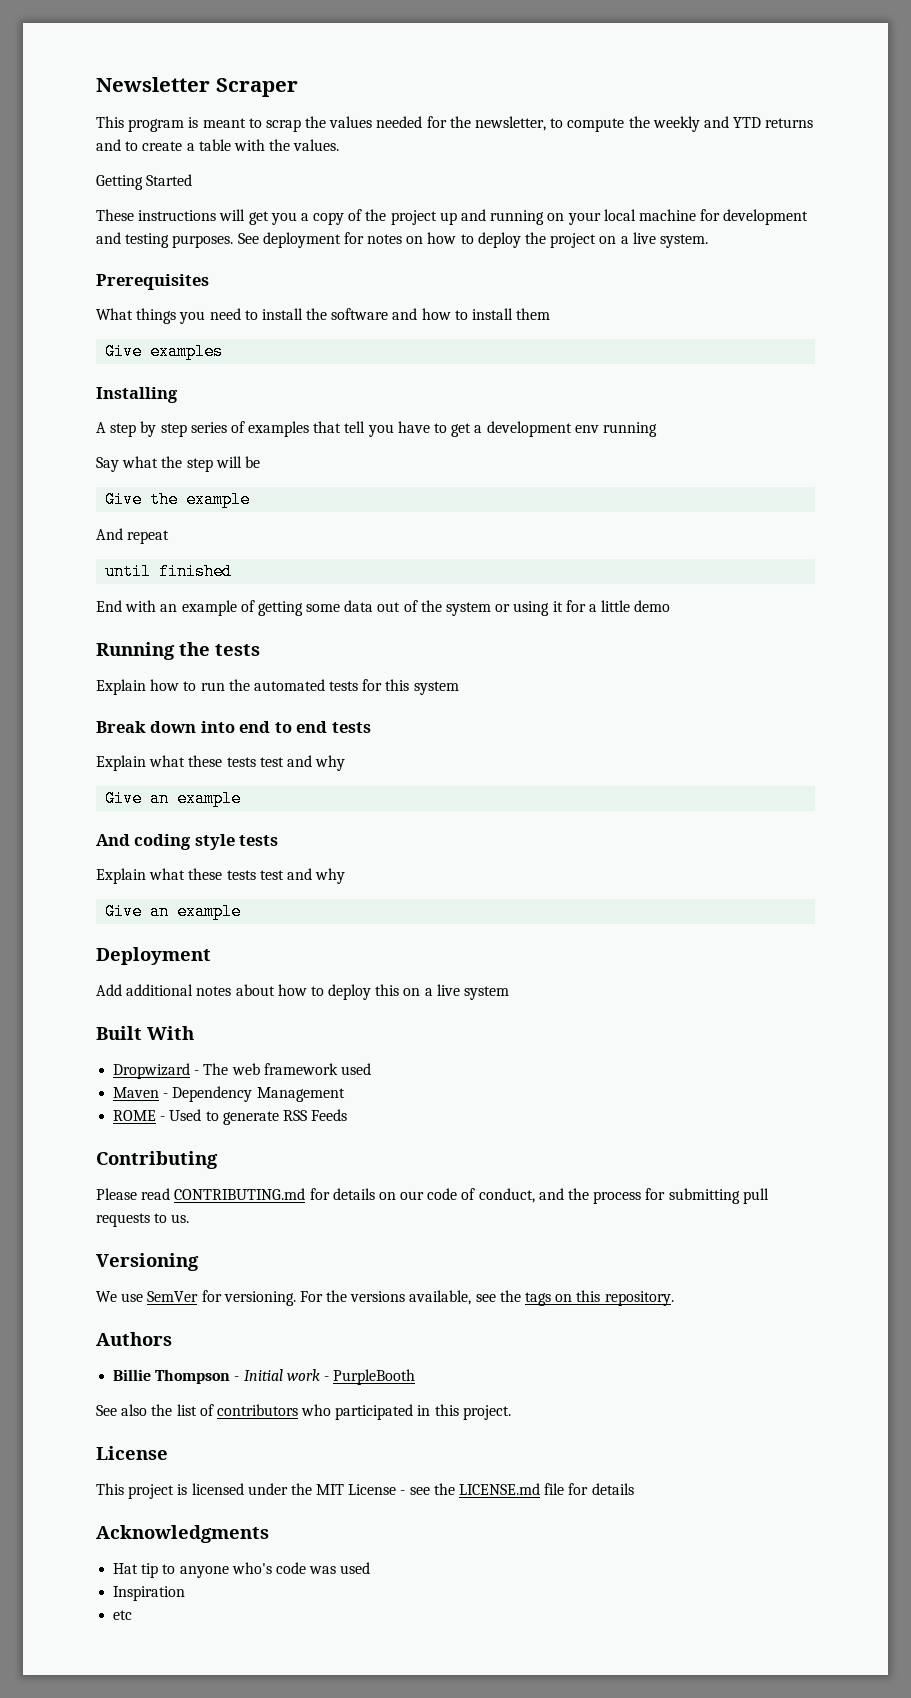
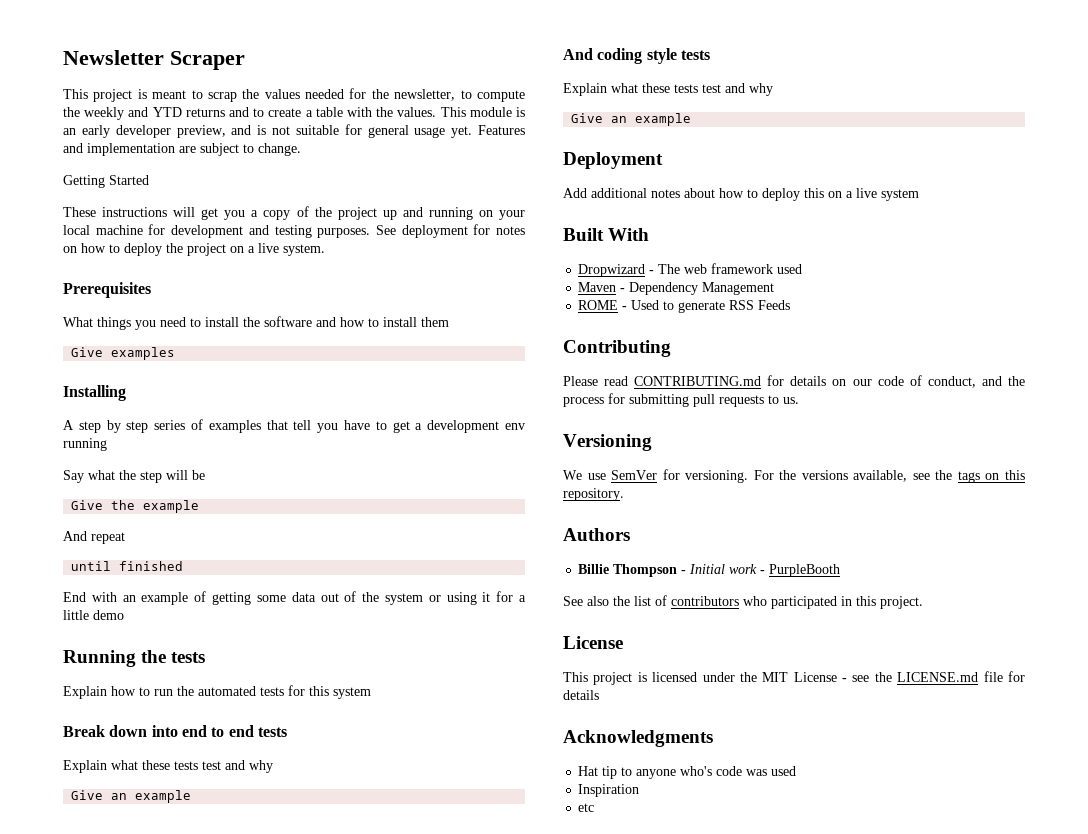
- This program is meant to scrap the values needed for the newsletter, to compute the weekly and YTD returns and to create a table with the values.
+ This project is meant to scrap the values needed for the newsletter, to compute the weekly and YTD returns and to create a table with the values. This module is an early developer preview, and is not suitable for general usage yet. Features and implementation are subject to change.

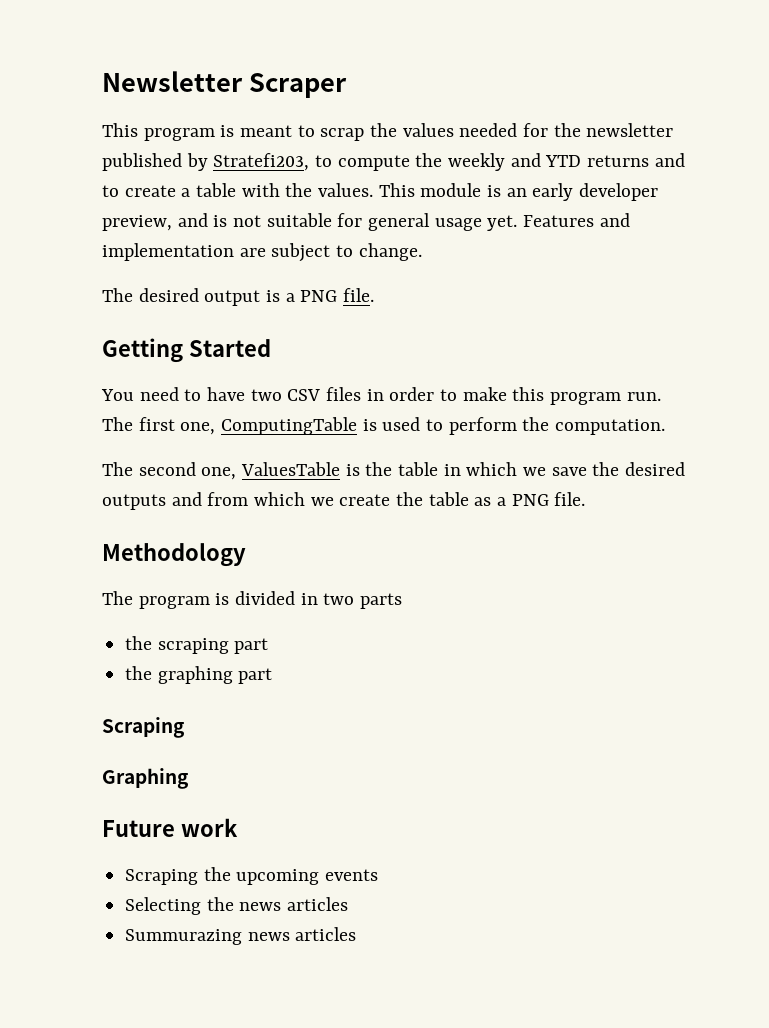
- This project is meant to scrap the values needed for the newsletter, to compute the weekly and YTD returns and to create a table with the values.
+ This program is meant to scrap the values needed for the newsletter published by Stratefi203, to compute the weekly and YTD returns and to create a table with the values.
+ The desired output is a PNG file.
  Getting Started
- These instructions will get you a copy of the project up and running on your local machine for development and testing purposes. See deployment for notes on how to deploy the project on a live system.
- Prerequisites
- What things you need to install the software and how to install them
- Give examples
- Installing
- A step by step series of examples that tell you have to get a development env running
- Say what the step will be
- Give the example
- And repeat
- until finished
- End with an example of getting some data out of the system or using it for a little demo
- Running the tests
- Explain how to run the automated tests for this system
- Break down into end to end tests
- Explain what these tests test and why
- Give an example
- And coding style tests
- Explain what these tests test and why
- Give an example
- Deployment
- Add additional notes about how to deploy this on a live system
- Built With
- Dropwizard - The web framework used
- Maven - Dependency Management
- ROME - Used to generate RSS Feeds
- Contributing
- Please read CONTRIBUTING.md for details on our code of conduct, and the process for submitting pull requests to us.
- Versioning
- We use SemVer for versioning. For the versions available, see the tags on this repository.
- Authors
- Billie Thompson - Initial work - PurpleBooth
- See also the list of contributors who participated in this project.
- License
- This project is licensed under the MIT License - see the LICENSE.md file for details
- Acknowledgments
- Hat tip to anyone who's code was used
- Inspiration
- etc
+ You need to have two CSV files in order to make this program run. The first one, ComputingTable is used to perform the computation.
+ The second one, ValuesTable is the table in which we save the desired outputs and from which we create the table as a PNG file.
+ Methodology
+ The program is divided in two parts
+ the scraping part
+ the graphing part
+ Scraping
+ Graphing
+ Future work
+ Scraping the upcoming events
+ Selecting the news articles
+ Summurazing news articles

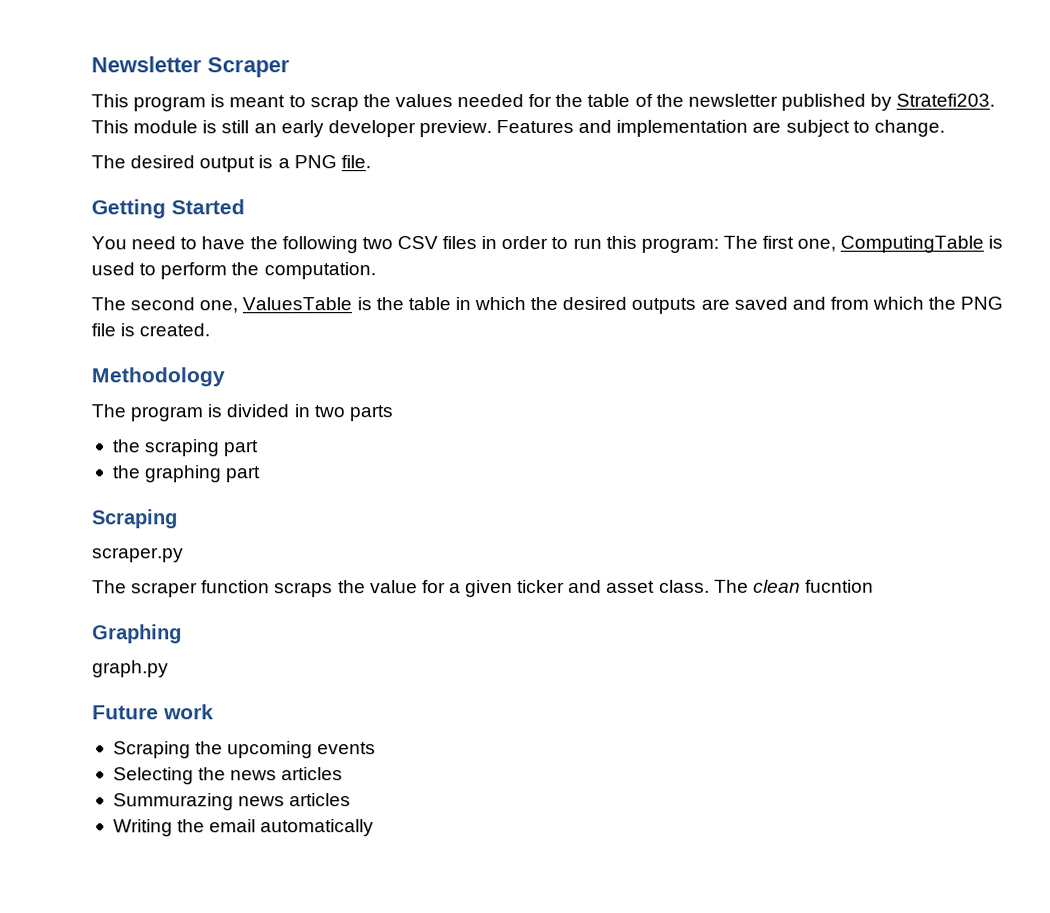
- This program is meant to scrap the values needed for the newsletter published by Stratefi203, to compute the weekly and YTD returns and to create a table with the values.
+ This program is meant to scrap the values needed for the table of the newsletter published by Stratefi203.
- This module is an early developer preview, and is not suitable for general usage yet.
+ This module is still an early developer preview.
- You need to have two CSV files in order to make this program run. The first one, ComputingTable is used to perform the computation.
+ You need to have the following two CSV files in order to run this program: The first one, ComputingTable is used to perform the computation.
- The second one, ValuesTable is the table in which we save the desired outputs and from which we create the table as a PNG file.
+ The second one, ValuesTable is the table in which the desired outputs are saved and from which the PNG file is created.
+ scraper.py
+ The scraper function scraps the value for a given ticker and asset class. The clean fucntion
+ graph.py
+ Writing the email automatically

